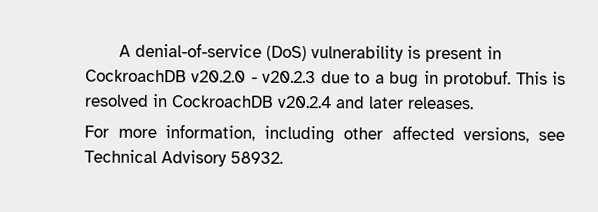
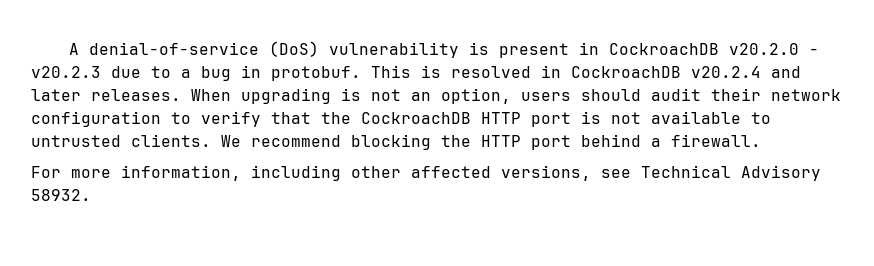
+ When upgrading is not an option, users should audit their network configuration to verify that the CockroachDB HTTP port is not available to untrusted clients. We recommend blocking the HTTP port behind a firewall.

